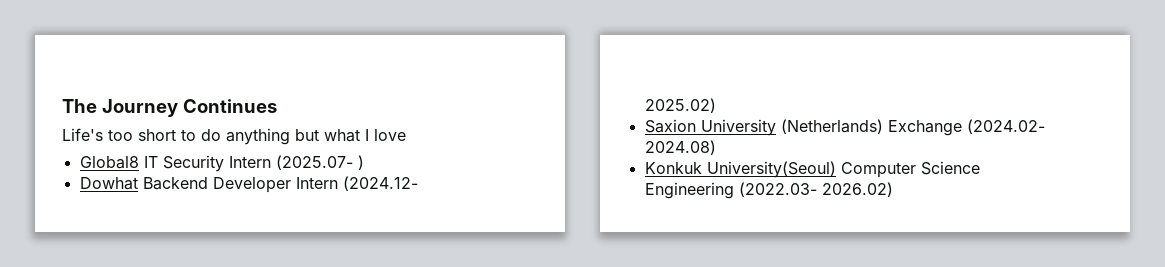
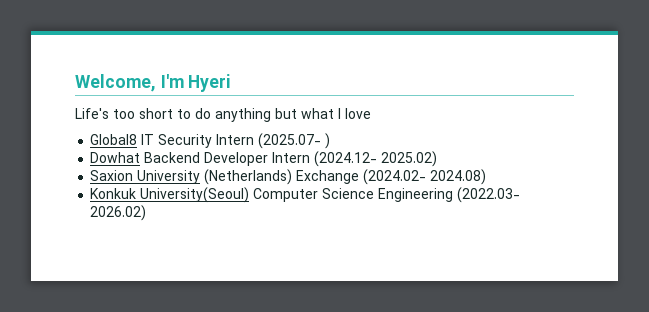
- The Journey Continues
+ Welcome, I'm Hyeri

